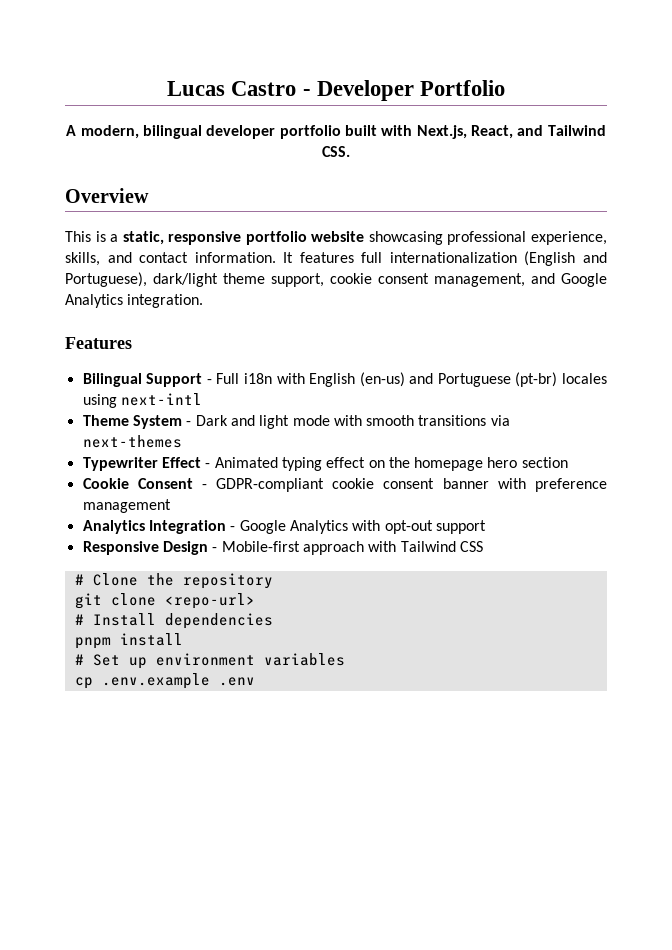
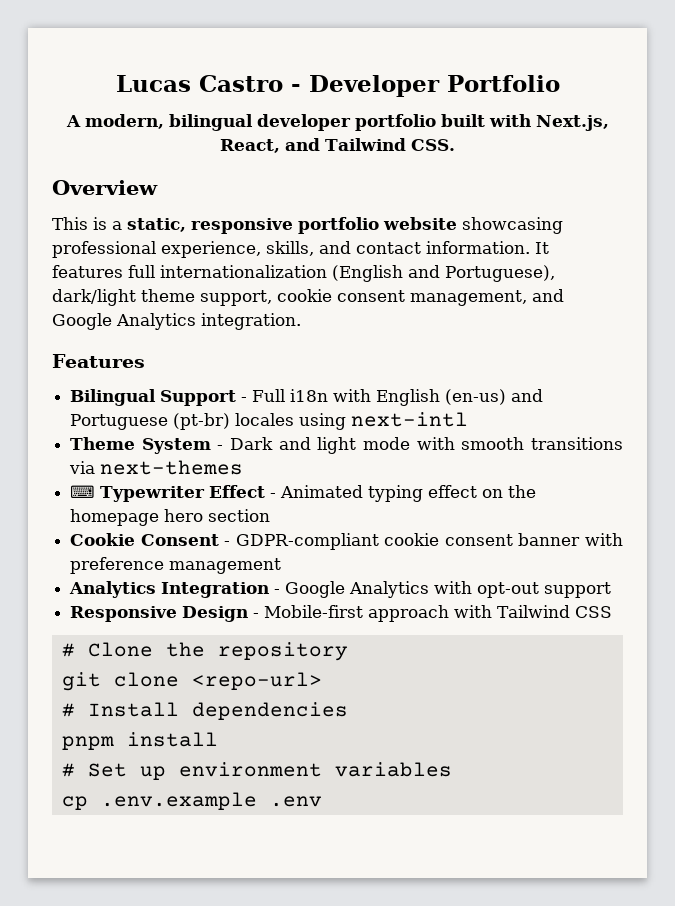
- Typewriter Effect - Animated typing effect on the homepage hero section
+ ⌨ Typewriter Effect - Animated typing effect on the homepage hero section

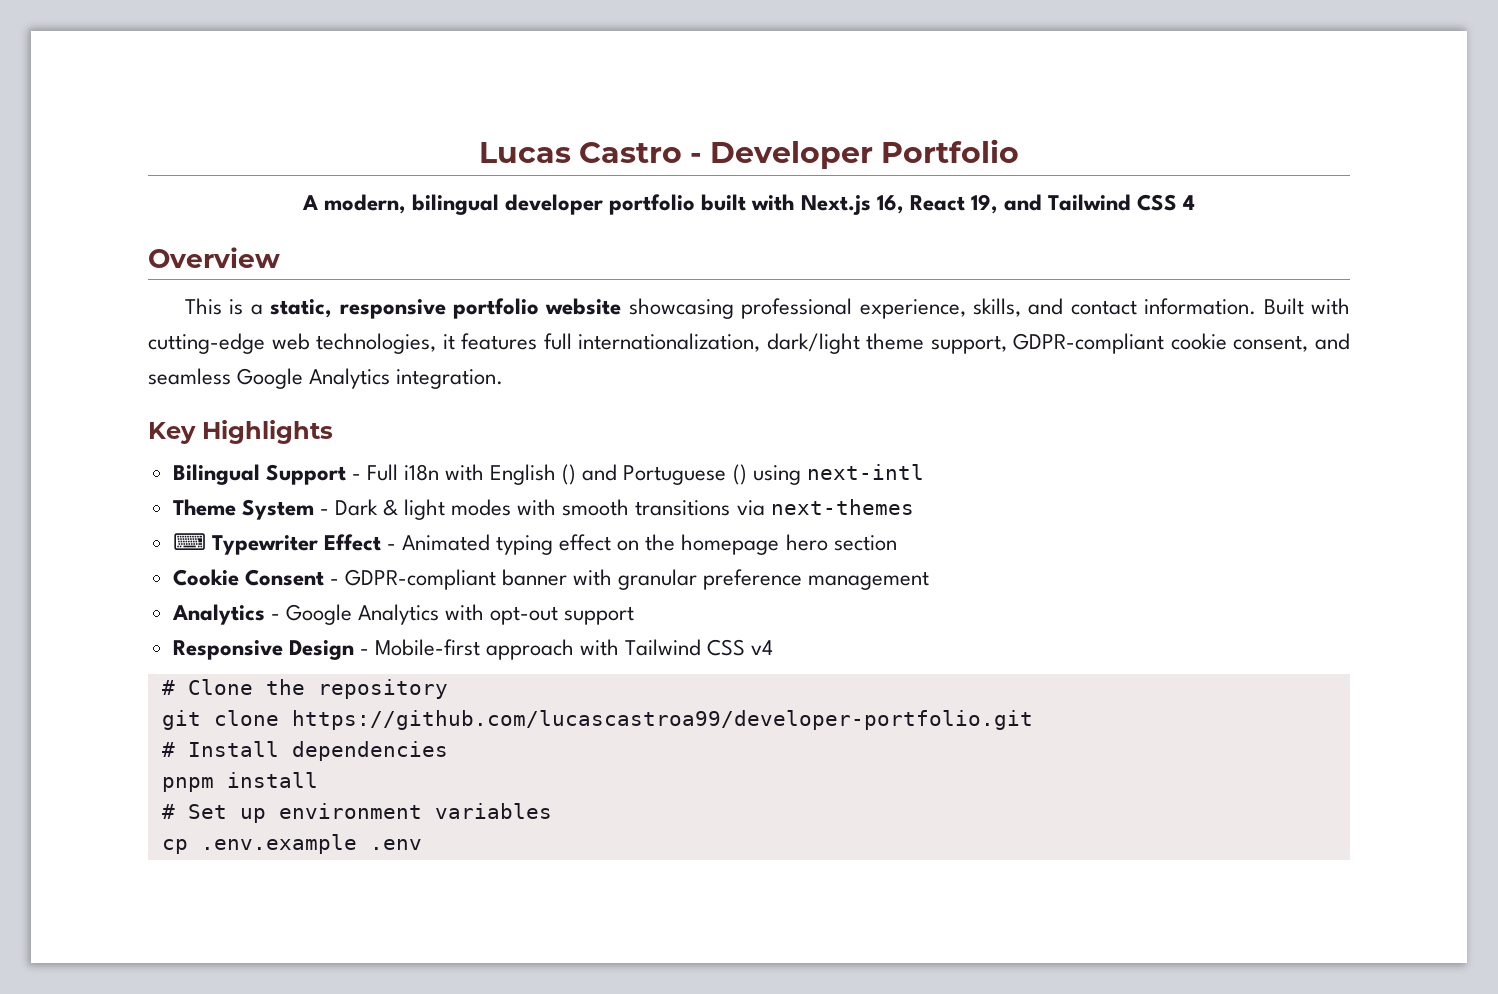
- A modern, bilingual developer portfolio built with Next.js, React, and Tailwind CSS.
+ A modern, bilingual developer portfolio built with Next.js 16, React 19, and Tailwind CSS 4
- It features full internationalization (English and Portuguese), dark/light theme support, cookie consent management, and Google Analytics integration.
+ Built with cutting-edge web technologies, it features full internationalization, dark/light theme support, GDPR-compliant cookie consent, and seamless Google Analytics integration.
- Features
+ Key Highlights
- Bilingual Support - Full i18n with English (en-us) and Portuguese (pt-br) locales using next-intl
+ Bilingual Support - Full i18n with English () and Portuguese () using next-intl
- Theme System - Dark and light mode with smooth transitions via next-themes
+ Theme System - Dark & light modes with smooth transitions via next-themes
- Cookie Consent - GDPR-compliant cookie consent banner with preference management
+ Cookie Consent - GDPR-compliant banner with granular preference management
- Analytics Integration - Google Analytics with opt-out support
+ Analytics - Google Analytics with opt-out support
- Responsive Design - Mobile-first approach with Tailwind CSS
+ Responsive Design - Mobile-first approach with Tailwind CSS v4
- git clone <repo-url>
+ git clone https://github.com/lucascastroa99/developer-portfolio.git

